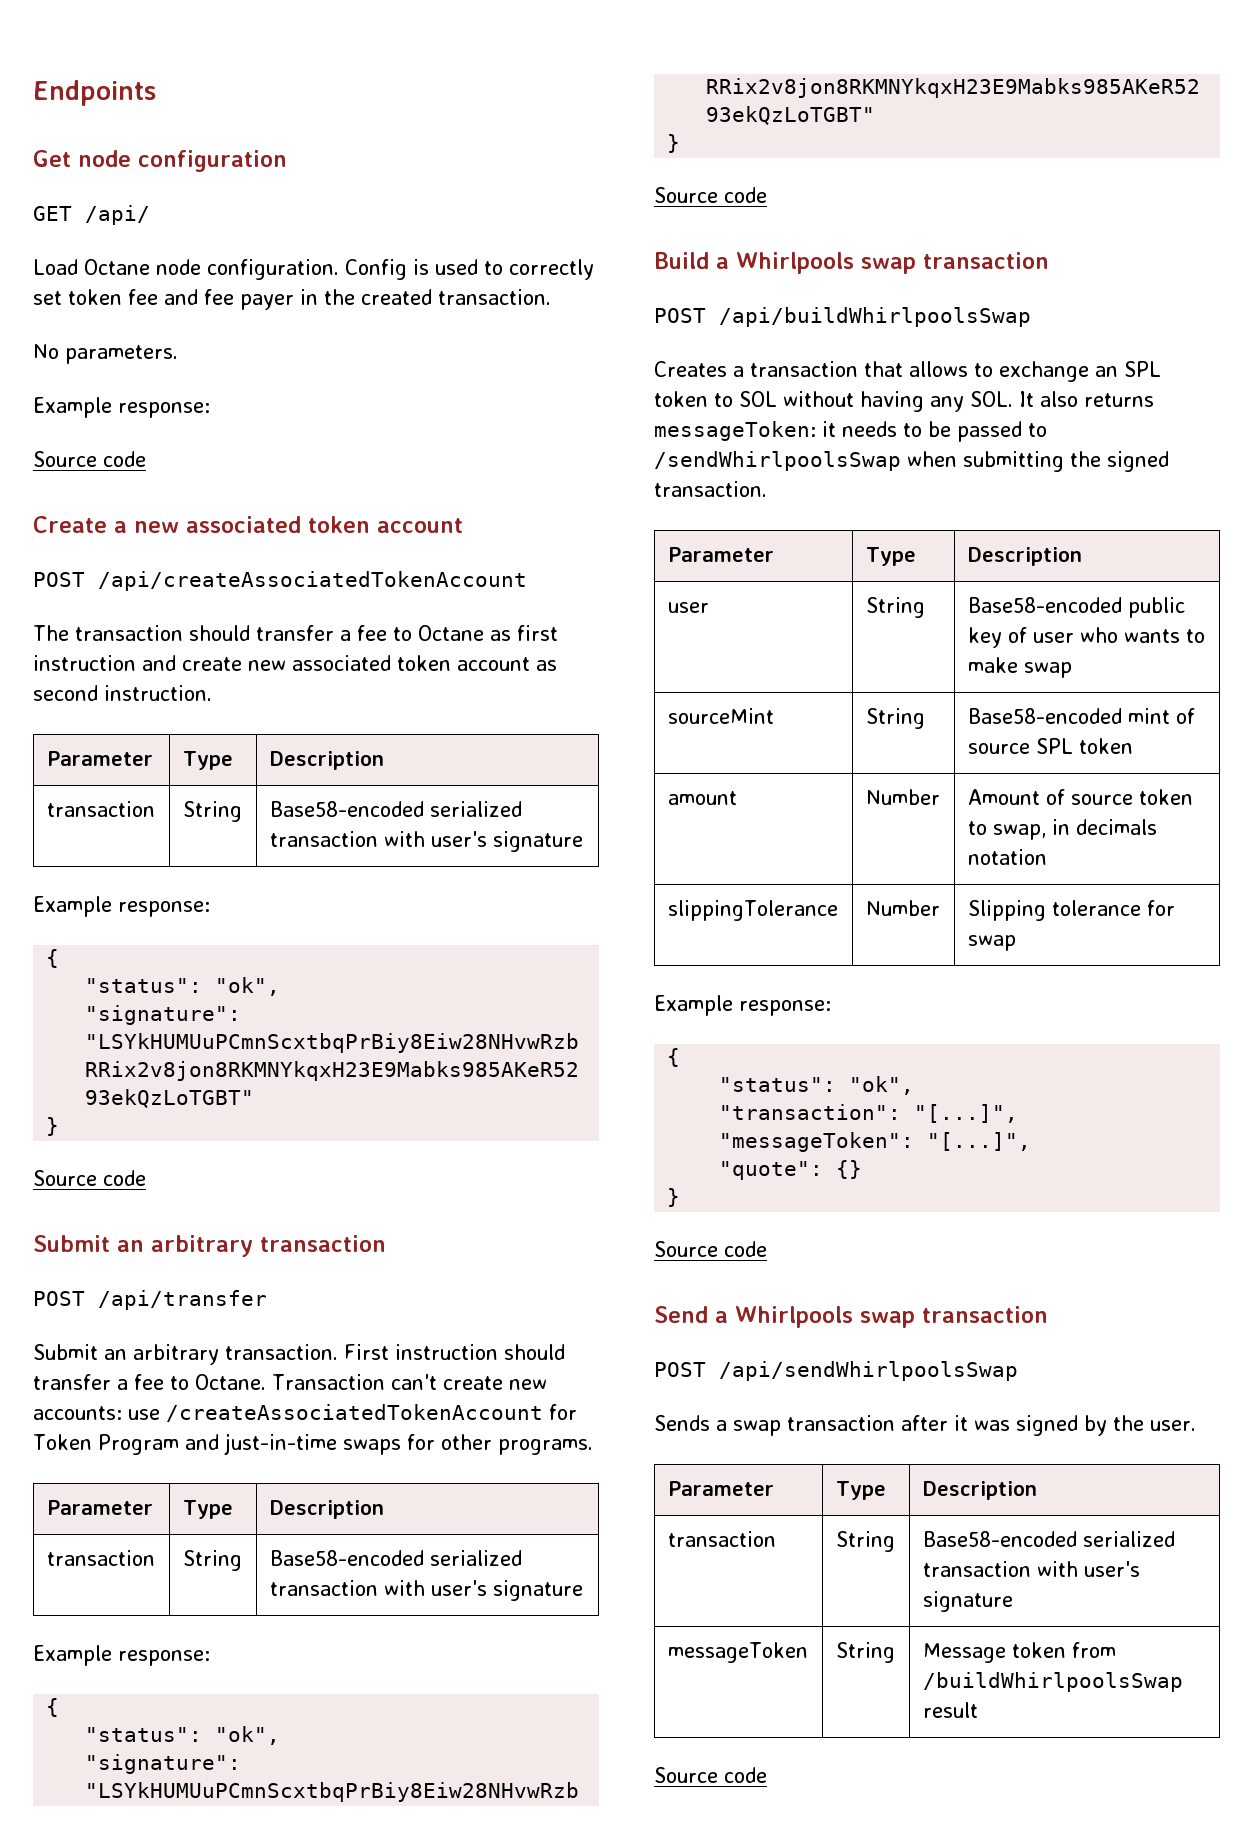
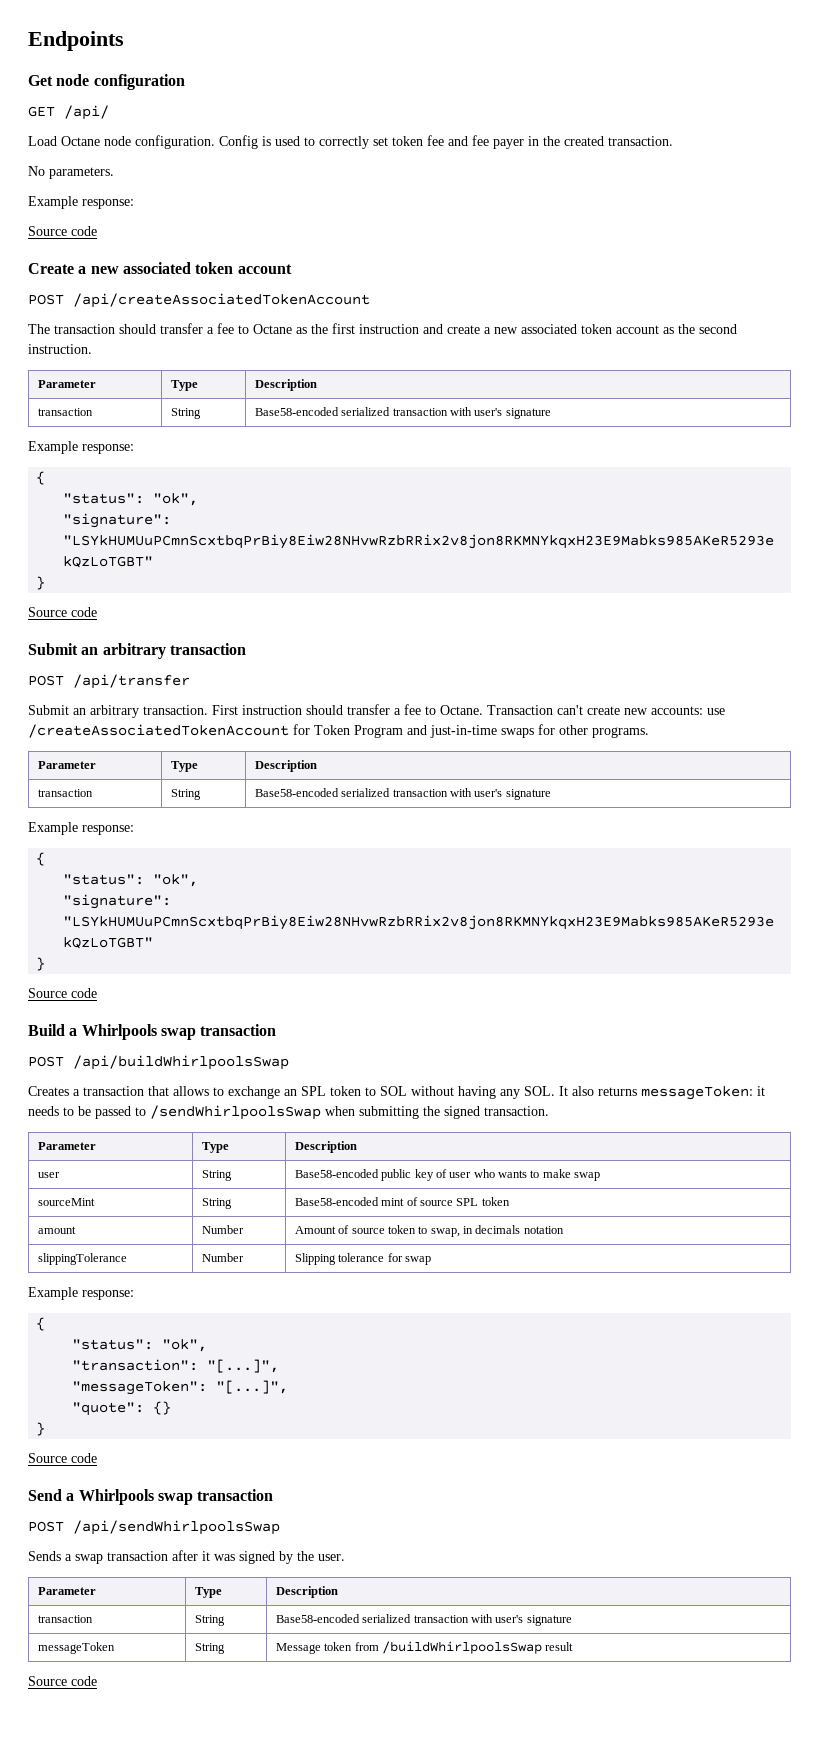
- The transaction should transfer a fee to Octane as first instruction and create new associated token account as second instruction.
+ The transaction should transfer a fee to Octane as the first instruction and create a new associated token account as the second instruction.

